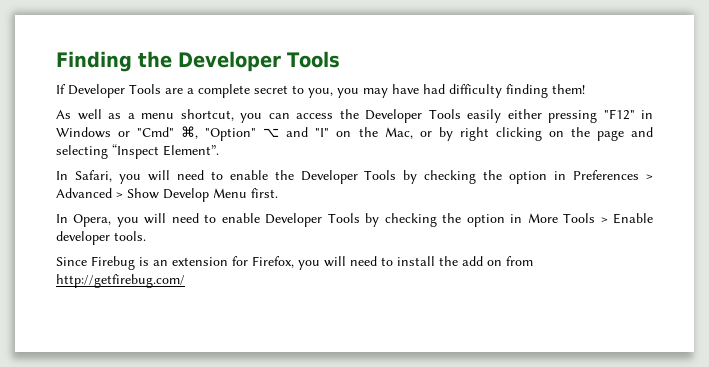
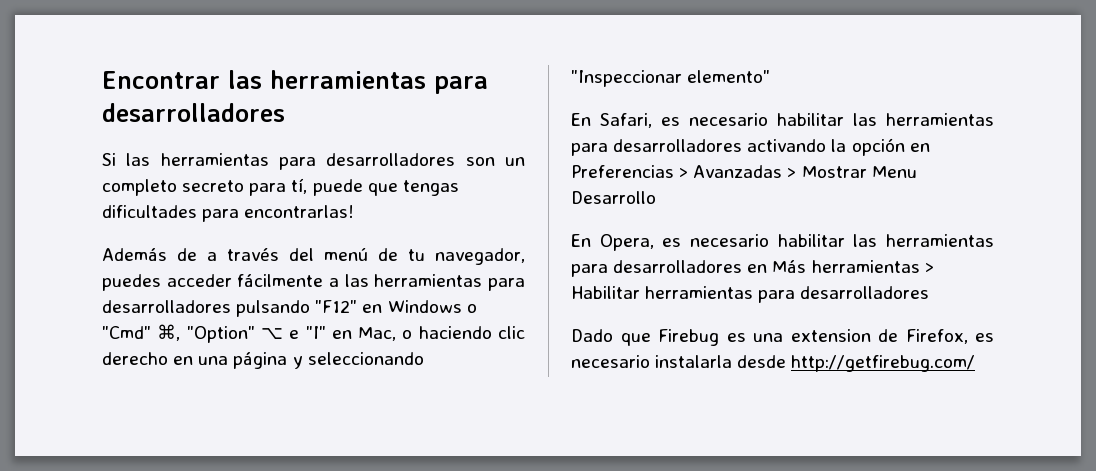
- Finding the Developer Tools
- If Developer Tools are a complete secret to you, you may have had difficulty finding them!
- As well as a menu shortcut, you can access the Developer Tools easily either pressing "F12" in Windows or "Cmd" ⌘, "Option" ⌥ and "I" on the Mac, or by right clicking on the page and selecting “Inspect Element”.
- In Safari, you will need to enable the Developer Tools by checking the option in Preferences > Advanced > Show Develop Menu first.
- In Opera, you will need to enable Developer Tools by checking the option in More Tools > Enable developer tools.
- Since Firebug is an extension for Firefox, you will need to install the add on from http://getfirebug.com/
+ Encontrar las herramientas para desarrolladores
+ Si las herramientas para desarrolladores son un completo secreto para tí, puede que tengas dificultades para encontrarlas!
+ Además de a través del menú de tu navegador, puedes acceder fácilmente a las herramientas para desarrolladores pulsando "F12" en Windows o "Cmd" ⌘, "Option" ⌥ e "I" en Mac, o haciendo clic derecho en una página y seleccionando "Inspeccionar elemento"
+ En Safari, es necesario habilitar las herramientas para desarrolladores activando la opción en Preferencias > Avanzadas > Mostrar Menu Desarrollo
+ En Opera, es necesario habilitar las herramientas para desarrolladores en Más herramientas > Habilitar herramientas para desarrolladores
+ Dado que Firebug es una extension de Firefox, es necesario instalarla desde http://getfirebug.com/

